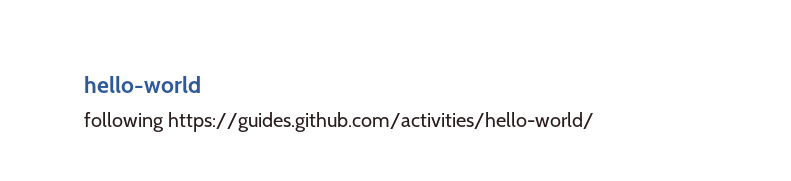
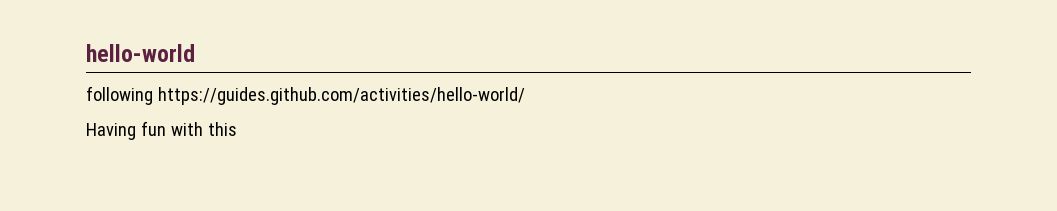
+ Having fun with this

